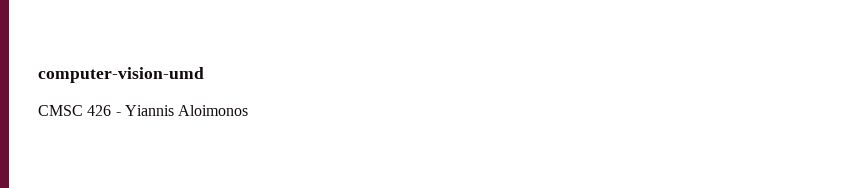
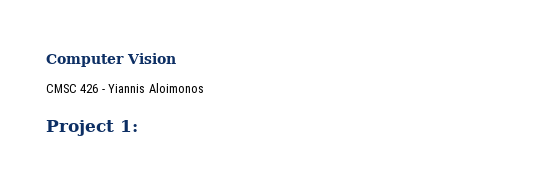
- computer-vision-umd
+ Computer Vision
+ Project 1:

